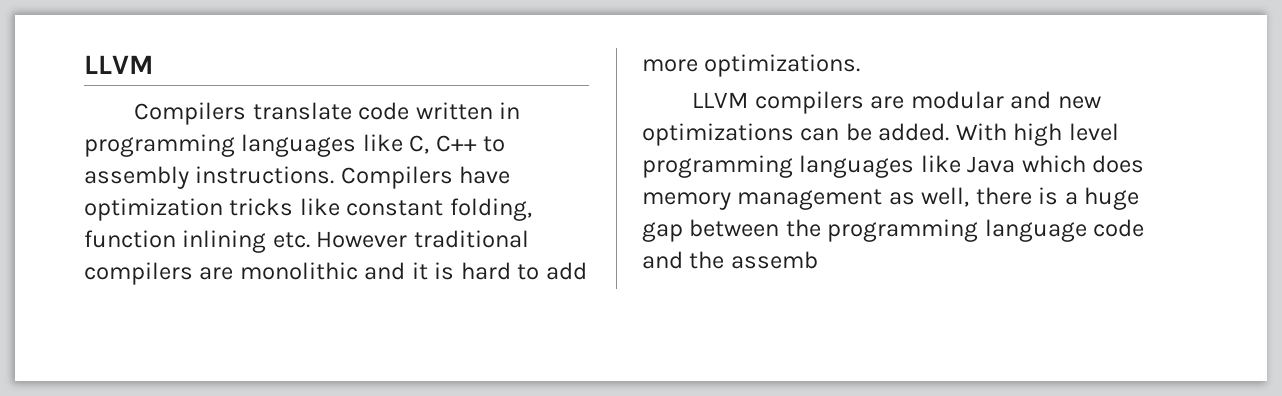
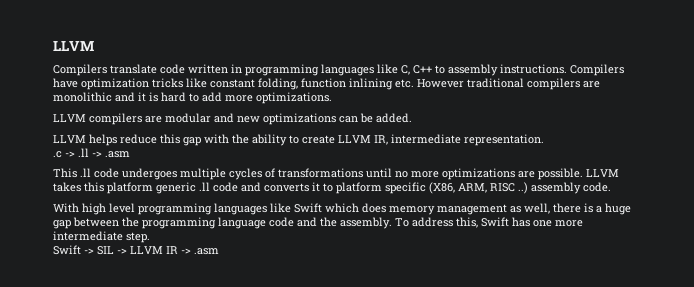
- LLVM compilers are modular and new optimizations can be added. With high level programming languages like Java which does memory management as well, there is a huge gap between the programming language code and the assemb
+ LLVM compilers are modular and new optimizations can be added.
+ LLVM helps reduce this gap with the ability to create LLVM IR, intermediate representation.
+ .c -> .ll -> .asm
+ This .ll code undergoes multiple cycles of transformations until no more optimizations are possible. LLVM takes this platform generic .ll code and converts it to platform specific (X86, ARM, RISC ..) assembly code.
+ With high level programming languages like Swift which does memory management as well, there is a huge gap between the programming language code and the assembly. To address this, Swift has one more intermediate step.
+ Swift -> SIL -> LLVM IR -> .asm

